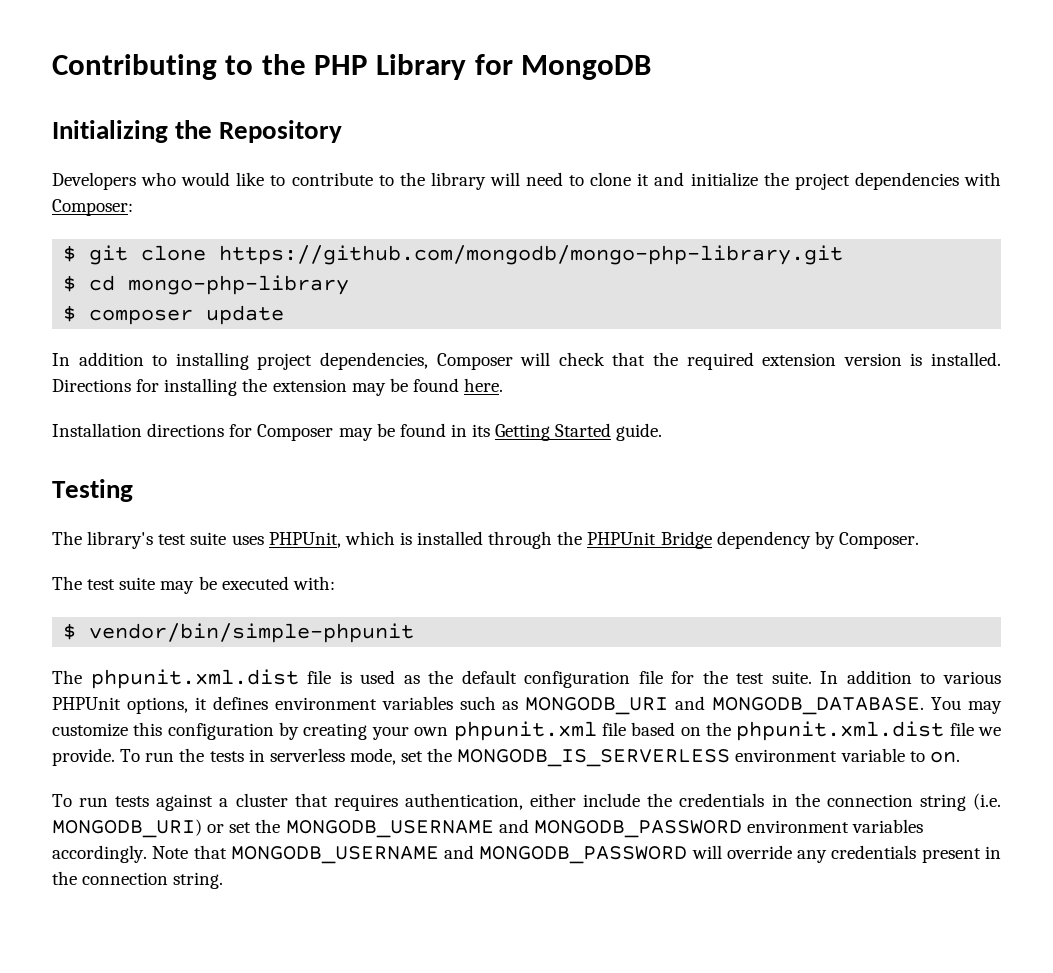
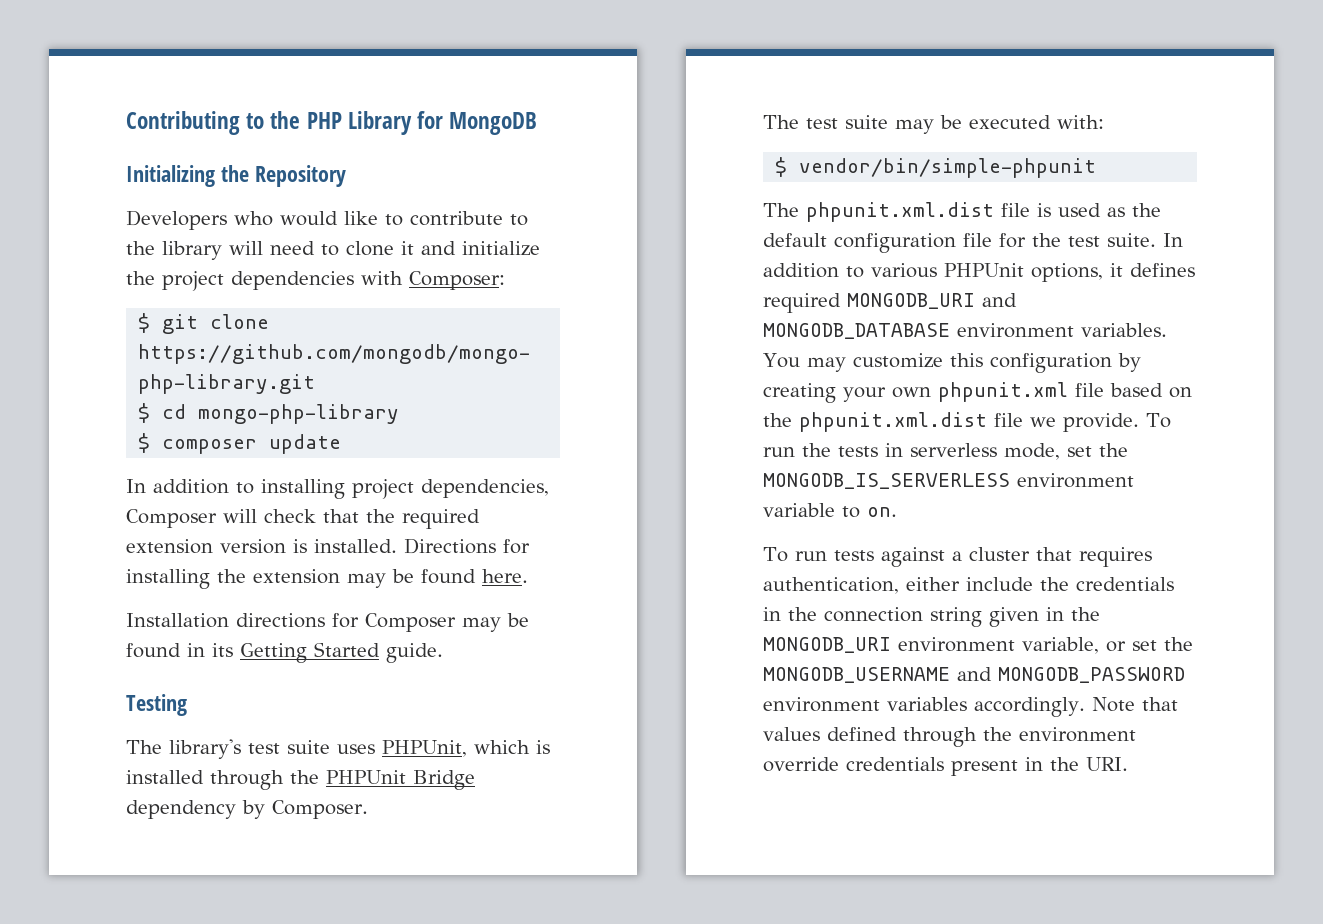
- In addition to various PHPUnit options, it defines environment variables such as MONGODB_URI and MONGODB_DATABASE.
+ In addition to various PHPUnit options, it defines required MONGODB_URI and MONGODB_DATABASE environment variables.
- To run tests against a cluster that requires authentication, either include the credentials in the connection string (i.e. MONGODB_URI) or set the MONGODB_USERNAME and MONGODB_PASSWORD environment variables accordingly.
+ To run tests against a cluster that requires authentication, either include the credentials in the connection string given in the MONGODB_URI environment variable, or set the MONGODB_USERNAME and MONGODB_PASSWORD environment variables accordingly.
- Note that MONGODB_USERNAME and MONGODB_PASSWORD will override any credentials present in the connection string.
+ Note that values defined through the environment override credentials present in the URI.

